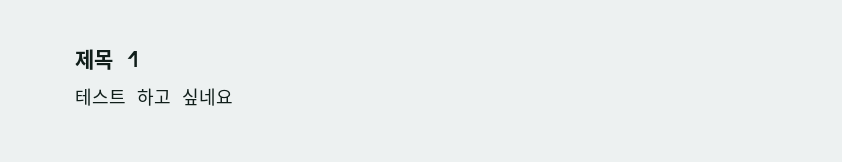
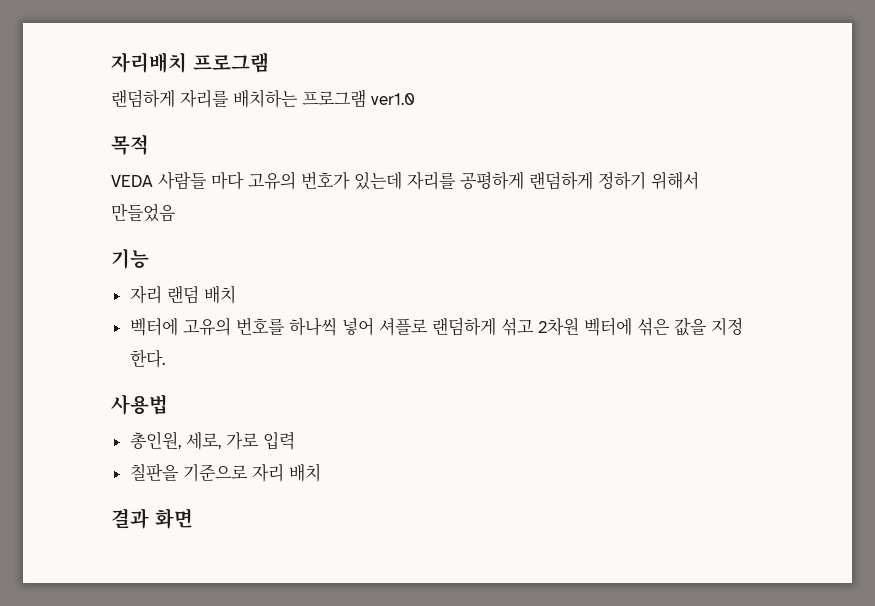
- 제목 1
- 테스트 하고 싶네요
+ 자리배치 프로그램
+ 랜덤하게 자리를 배치하는 프로그램 ver1.0
+ 목적
+ VEDA 사람들 마다 고유의 번호가 있는데 자리를 공평하게 랜덤하게 정하기 위해서 만들었음
+ 기능
+ 자리 랜덤 배치
+ 벡터에 고유의 번호를 하나씩 넣어 셔플로 랜덤하게 섞고 2차원 벡터에 섞은 값을 지정 한다.
+ 사용법
+ 총인원, 세로, 가로 입력
+ 칠판을 기준으로 자리 배치
+ 결과 화면

